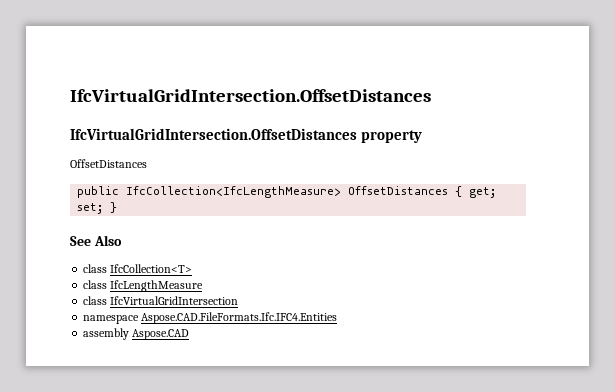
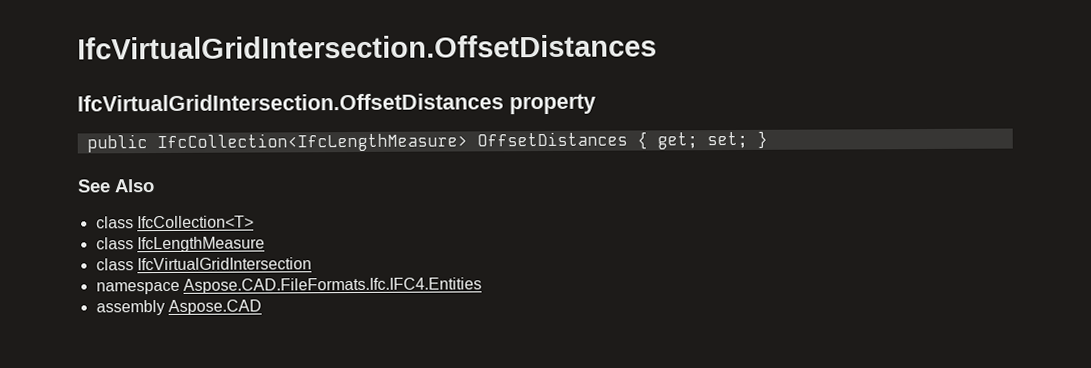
  IfcVirtualGridIntersection.OffsetDistances property
- OffsetDistances

